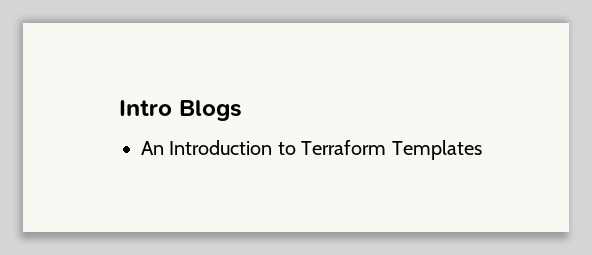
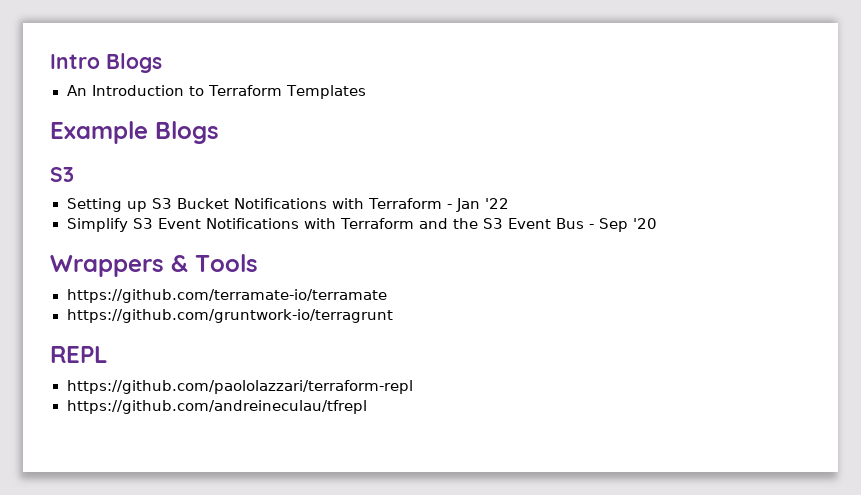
+ Example Blogs
+ S3
+ Setting up S3 Bucket Notifications with Terraform - Jan '22
+ Simplify S3 Event Notifications with Terraform and the S3 Event Bus - Sep '20
+ Wrappers & Tools
+ https://github.com/terramate-io/terramate
+ https://github.com/gruntwork-io/terragrunt
+ REPL
+ https://github.com/paololazzari/terraform-repl
+ https://github.com/andreineculau/tfrepl

